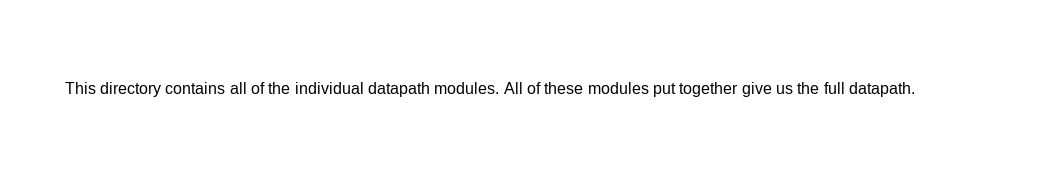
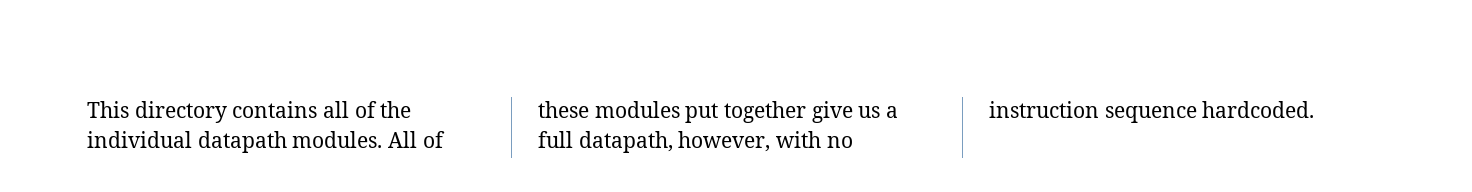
- All of these modules put together give us the full datapath.
+ All of these modules put together give us a full datapath, however, with no instruction sequence hardcoded.

